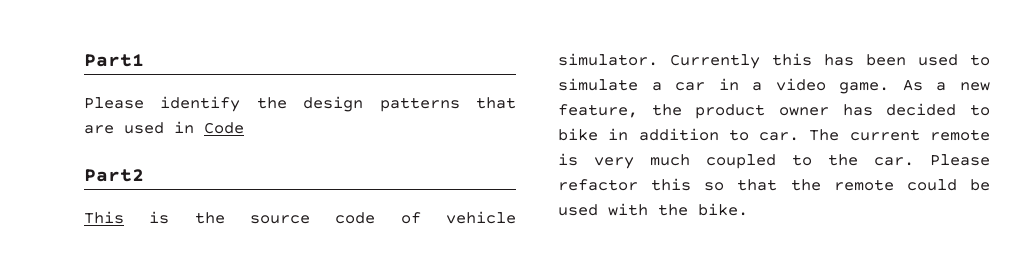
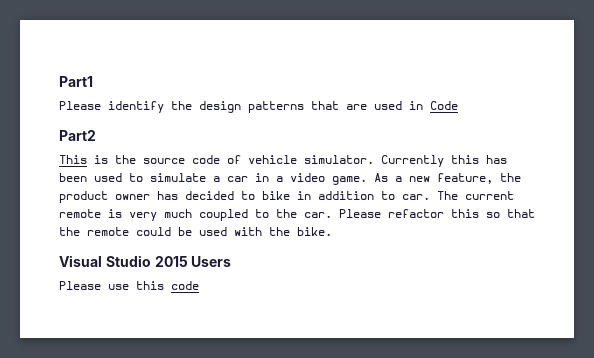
+ Visual Studio 2015 Users
+ Please use this code

